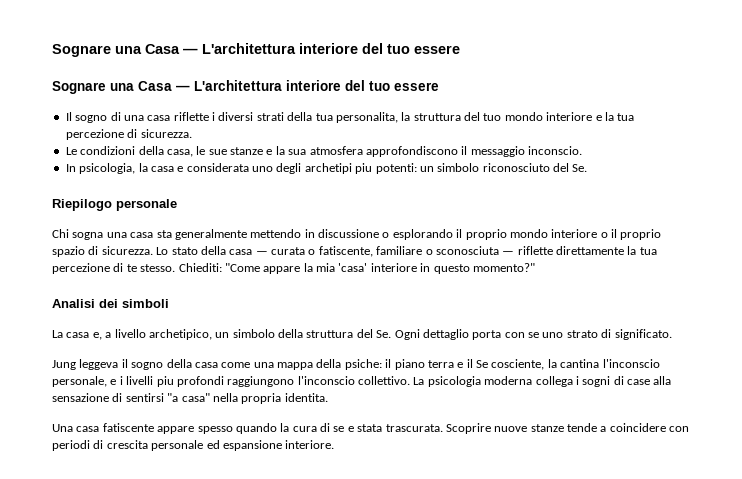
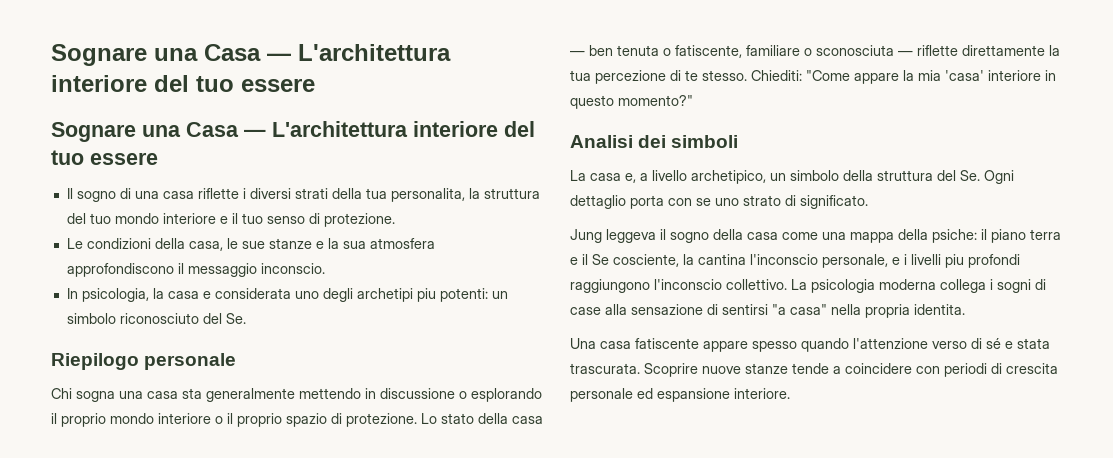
- Il sogno di una casa riflette i diversi strati della tua personalita, la struttura del tuo mondo interiore e la tua percezione di sicurezza.
+ Il sogno di una casa riflette i diversi strati della tua personalita, la struttura del tuo mondo interiore e il tuo senso di protezione.
- Chi sogna una casa sta generalmente mettendo in discussione o esplorando il proprio mondo interiore o il proprio spazio di sicurezza.
+ Chi sogna una casa sta generalmente mettendo in discussione o esplorando il proprio mondo interiore o il proprio spazio di protezione.
- Lo stato della casa — curata o fatiscente, familiare o sconosciuta — riflette direttamente la tua percezione di te stesso.
+ Lo stato della casa — ben tenuta o fatiscente, familiare o sconosciuta — riflette direttamente la tua percezione di te stesso.
- Una casa fatiscente appare spesso quando la cura di se e stata trascurata.
+ Una casa fatiscente appare spesso quando l'attenzione verso di sé e stata trascurata.

